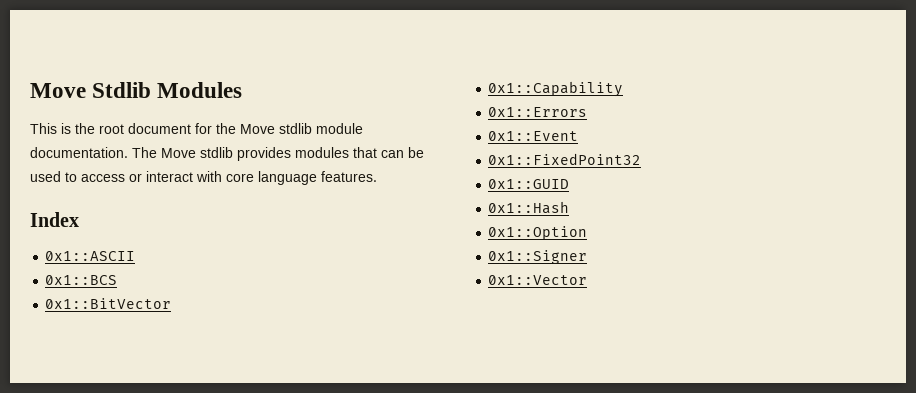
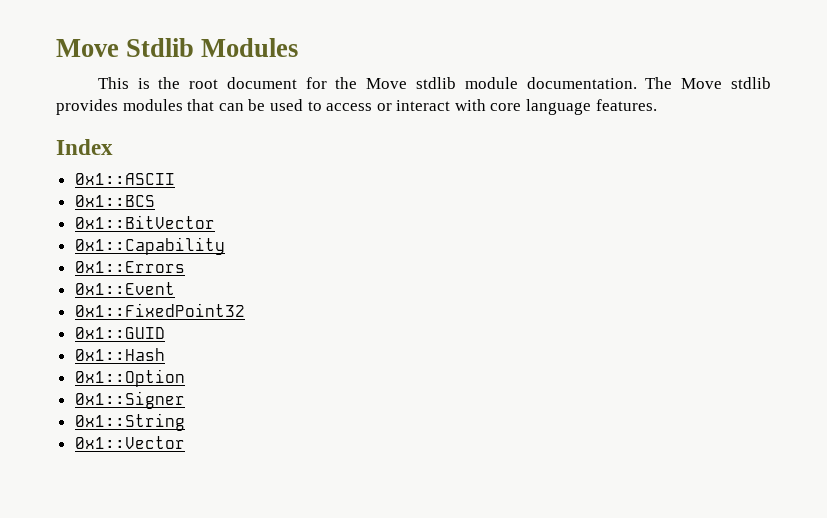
+ 0x1::String

